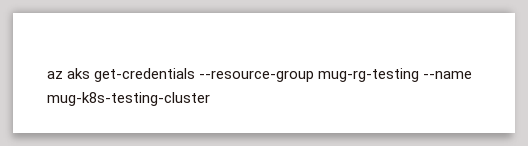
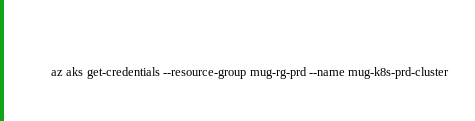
- az aks get-credentials --resource-group mug-rg-testing --name mug-k8s-testing-cluster
+ az aks get-credentials --resource-group mug-rg-prd --name mug-k8s-prd-cluster

